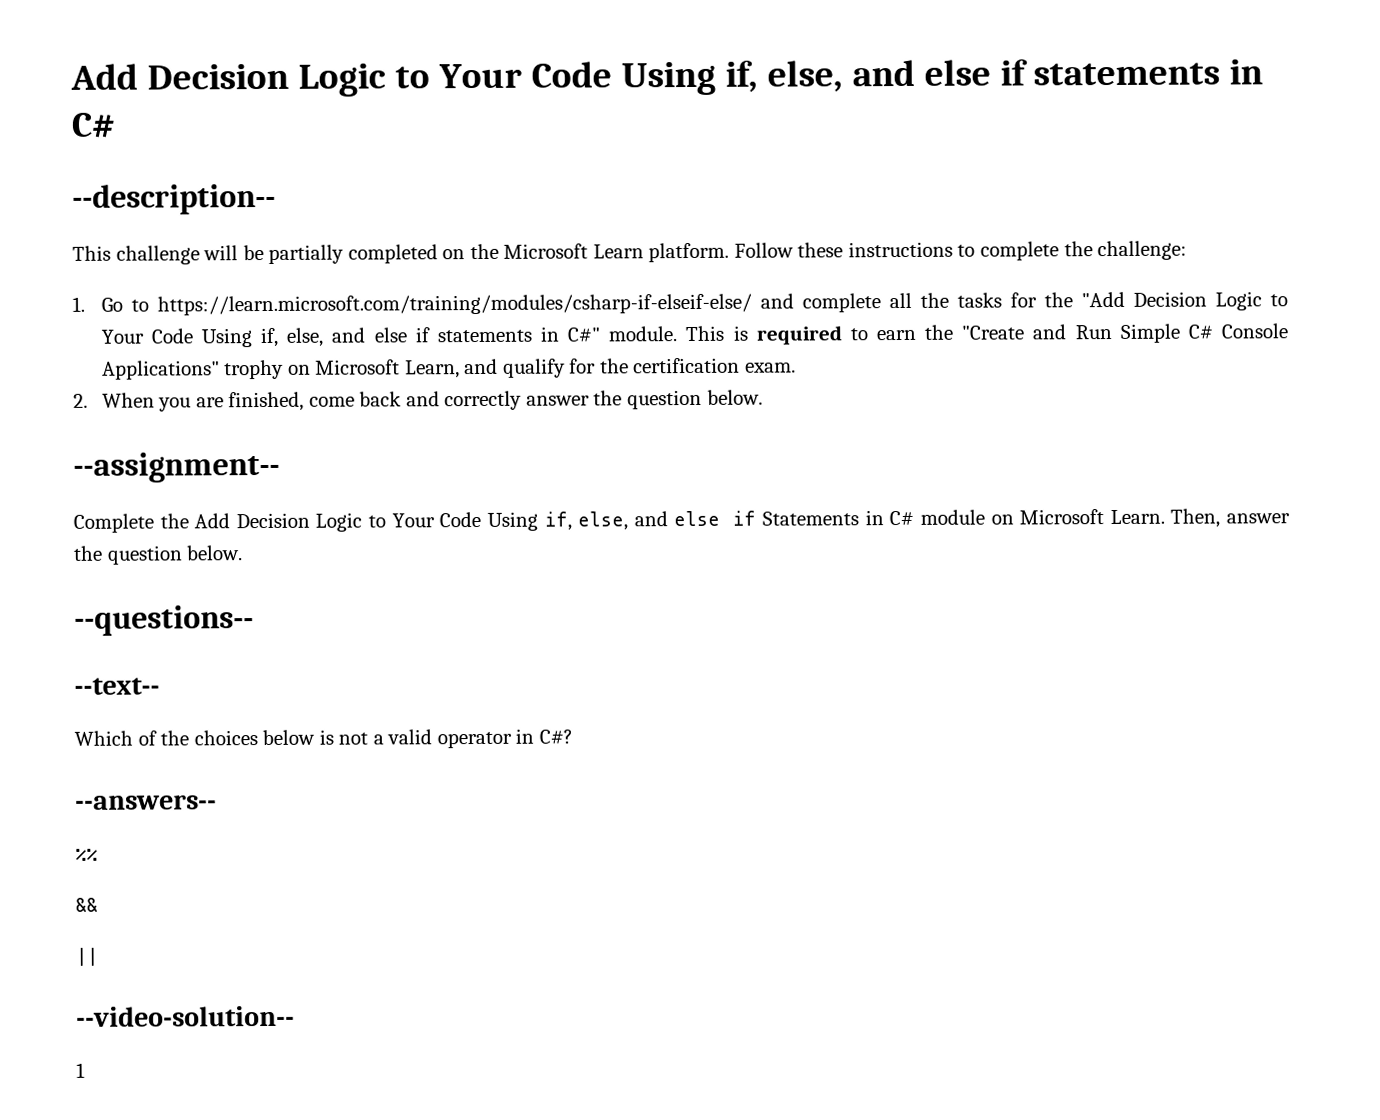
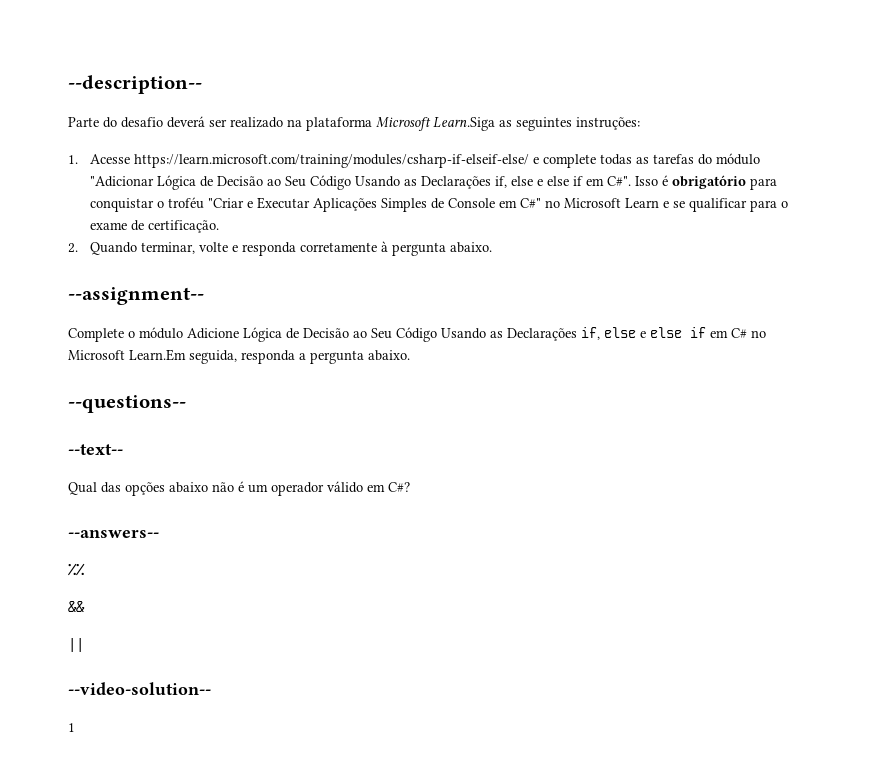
- Add Decision Logic to Your Code Using if, else, and else if statements in C#
  --description--
- This challenge will be partially completed on the Microsoft Learn platform. Follow these instructions to complete the challenge:
- 1. Go to https://learn.microsoft.com/training/modules/csharp-if-elseif-else/ and complete all the tasks for the "Add Decision Logic to Your Code Using if, else, and else if statements in C#" module. This is required to earn the "Create and Run Simple C# Console Applications" trophy on Microsoft Learn, and qualify for the certification exam.
- 2. When you are finished, come back and correctly answer the question below.
+ Parte do desafio deverá ser realizado na plataforma Microsoft Learn.Siga as seguintes instruções:
+ 1. Acesse https://learn.microsoft.com/training/modules/csharp-if-elseif-else/ e complete todas as tarefas do módulo "Adicionar Lógica de Decisão ao Seu Código Usando as Declarações if, else e else if em C#". Isso é obrigatório para conquistar o troféu "Criar e Executar Aplicações Simples de Console em C#" no Microsoft Learn e se qualificar para o exame de certificação.
+ 2. Quando terminar, volte e responda corretamente à pergunta abaixo.
  --assignment--
- Complete the Add Decision Logic to Your Code Using if, else, and else if Statements in C# module on Microsoft Learn. Then, answer the question below.
+ Complete o módulo Adicione Lógica de Decisão ao Seu Código Usando as Declarações if, else e else if em C# no Microsoft Learn.Em seguida, responda a pergunta abaixo.
  --questions--
  --text--
- Which of the choices below is not a valid operator in C#?
+ Qual das opções abaixo não é um operador válido em C#?

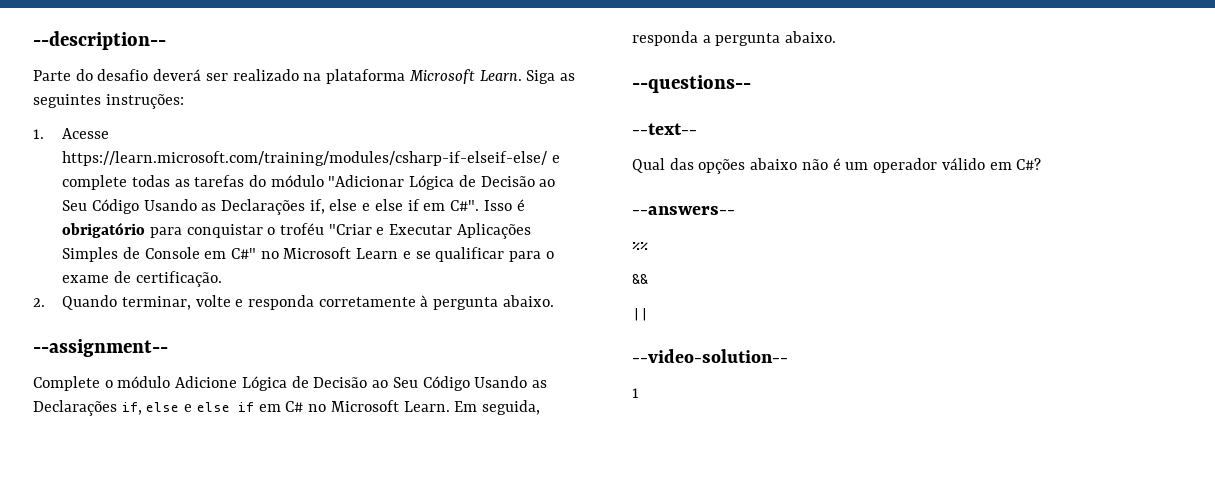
- Parte do desafio deverá ser realizado na plataforma Microsoft Learn.Siga as seguintes instruções:
+ Parte do desafio deverá ser realizado na plataforma Microsoft Learn. Siga as seguintes instruções:
- Complete o módulo Adicione Lógica de Decisão ao Seu Código Usando as Declarações if, else e else if em C# no Microsoft Learn.Em seguida, responda a pergunta abaixo.
+ Complete o módulo Adicione Lógica de Decisão ao Seu Código Usando as Declarações if, else e else if em C# no Microsoft Learn. Em seguida, responda a pergunta abaixo.

